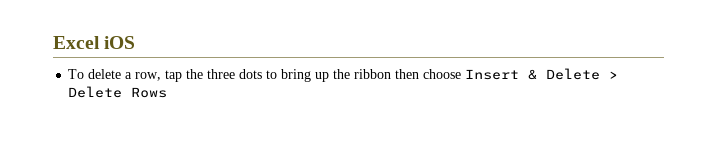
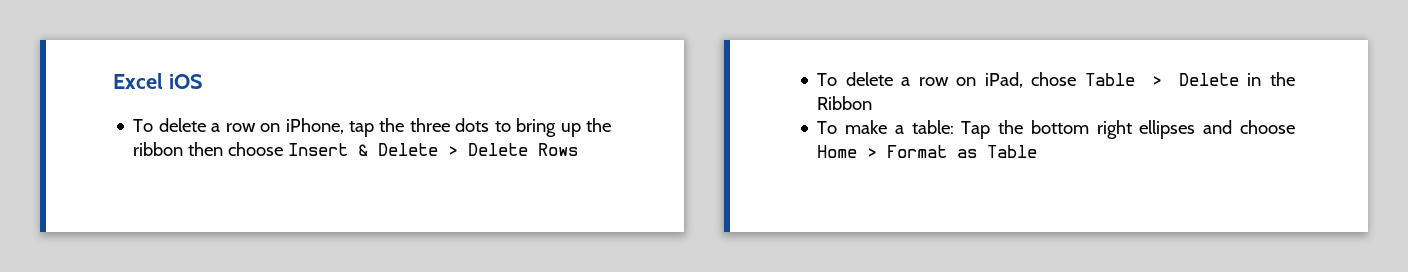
- To delete a row, tap the three dots to bring up the ribbon then choose Insert & Delete > Delete Rows
+ To delete a row on iPhone, tap the three dots to bring up the ribbon then choose Insert & Delete > Delete Rows
+ To delete a row on iPad, chose Table > Delete in the Ribbon
+ To make a table: Tap the bottom right ellipses and choose Home > Format as Table

